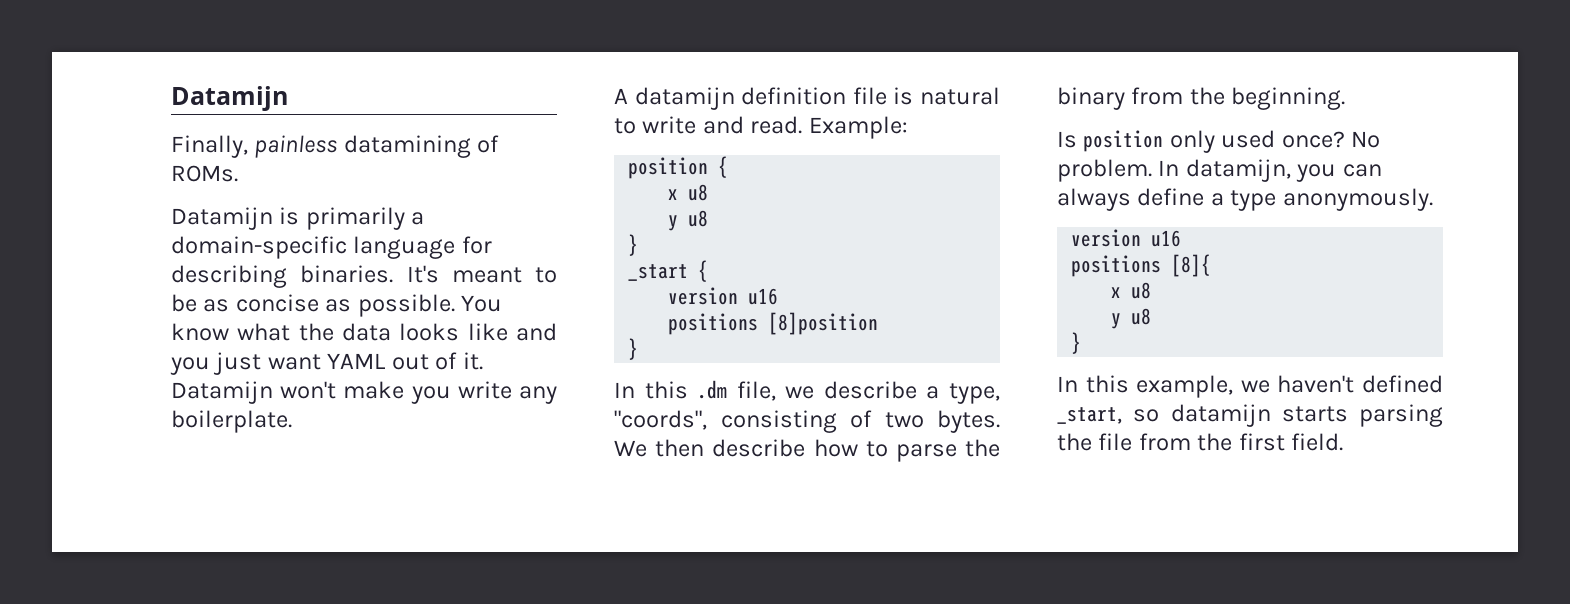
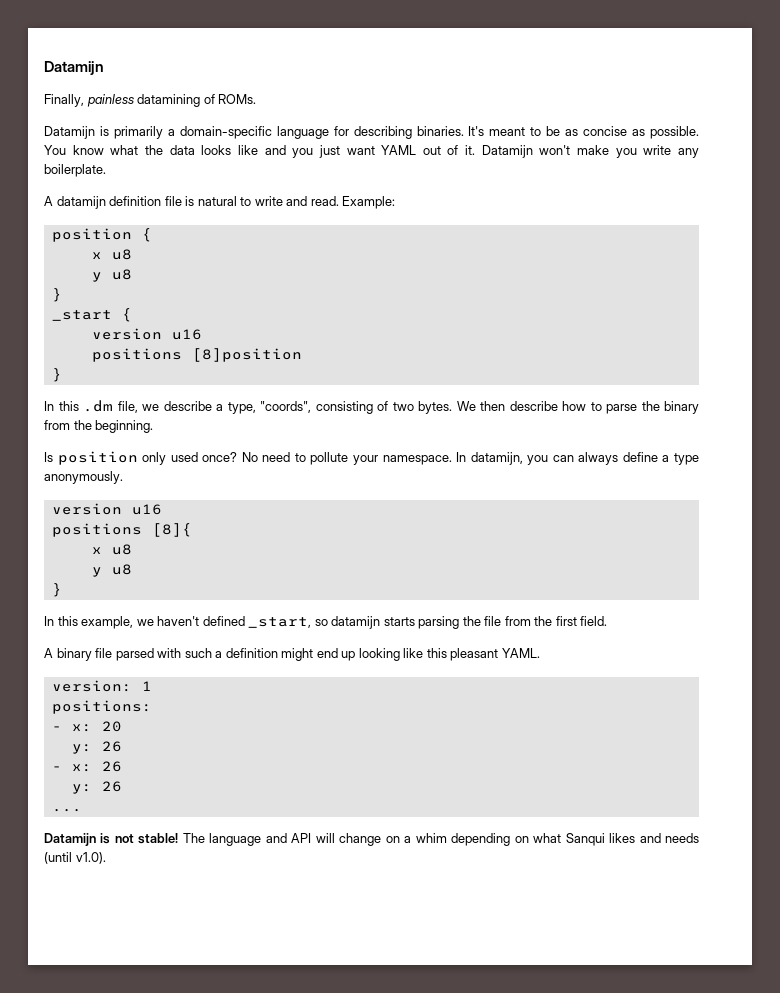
- No problem.
+ No need to pollute your namespace.
+ A binary file parsed with such a definition might end up looking like this pleasant YAML.
+ version: 1
+ positions:
+ - x: 20
+ y: 26
+ - x: 26
+ y: 26
+ ...
+ Datamijn is not stable! The language and API will change on a whim depending on what Sanqui likes and needs (until v1.0).

